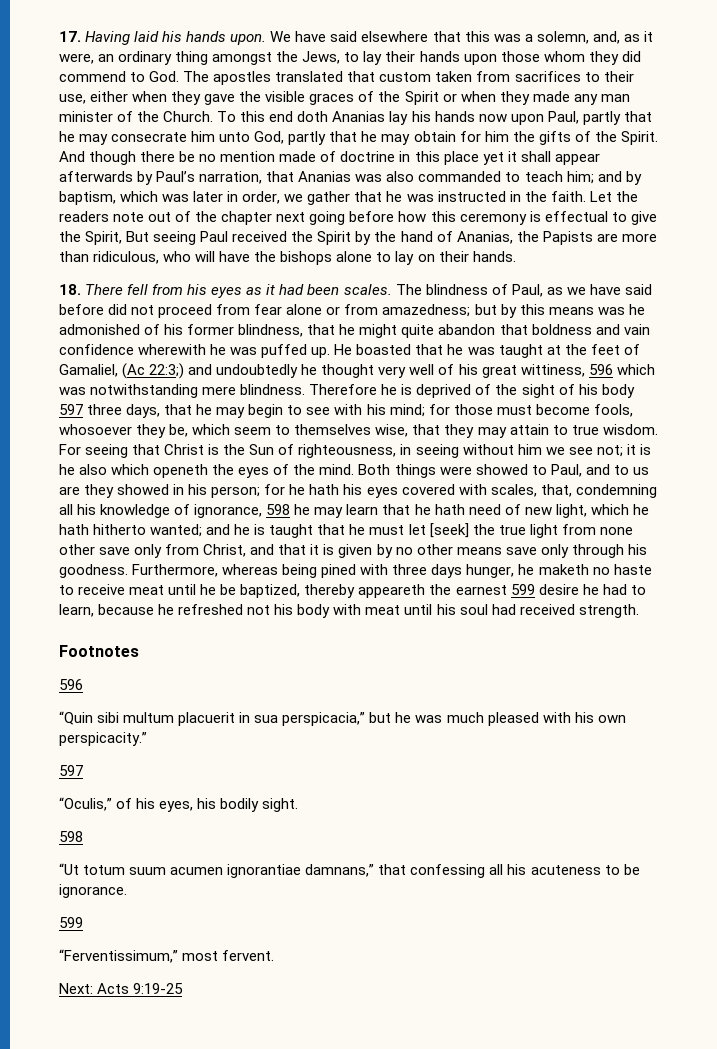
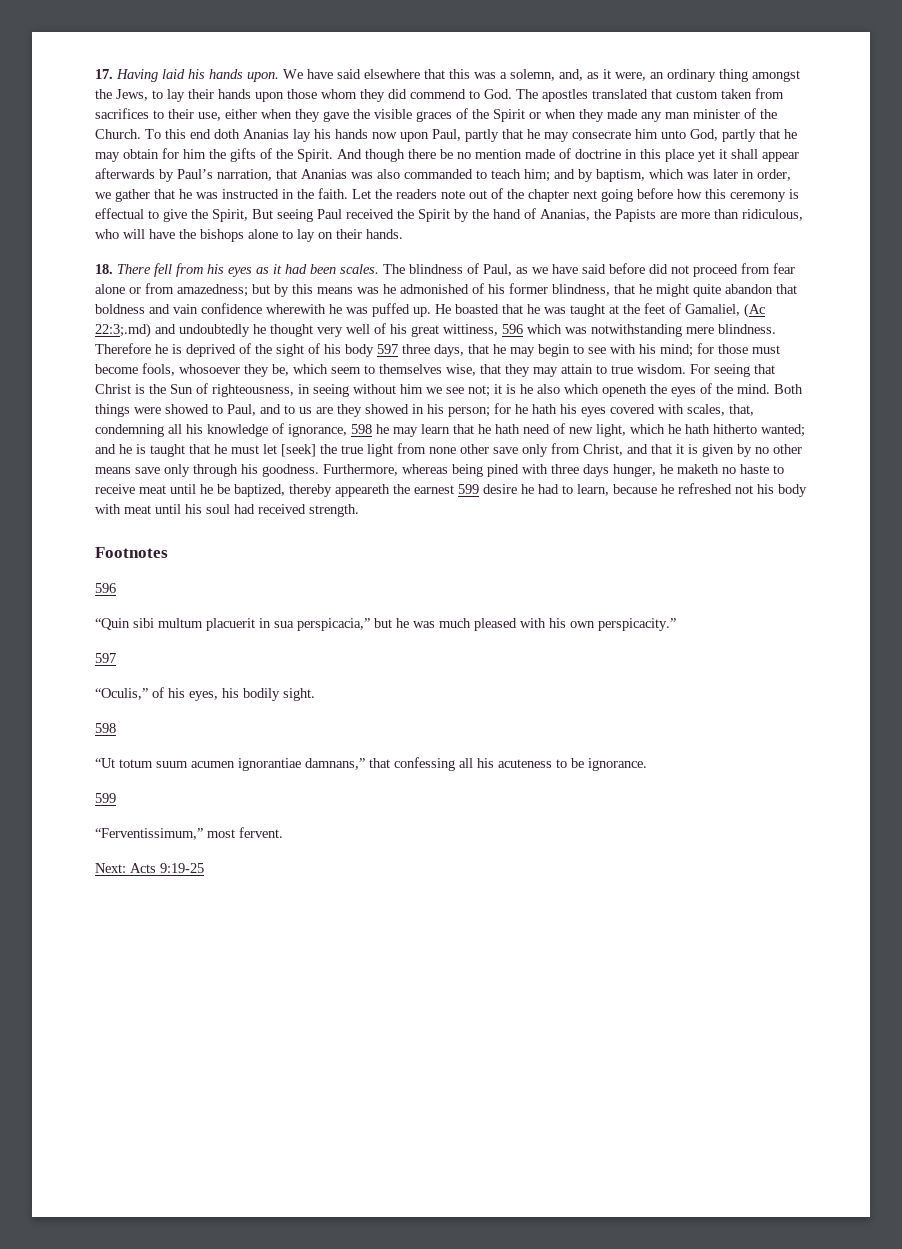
- He boasted that he was taught at the feet of Gamaliel, (Ac 22:3;) and undoubtedly he thought very well of his great wittiness, 596 which was notwithstanding mere blindness.
+ He boasted that he was taught at the feet of Gamaliel, (Ac 22:3;.md) and undoubtedly he thought very well of his great wittiness, 596 which was notwithstanding mere blindness.

